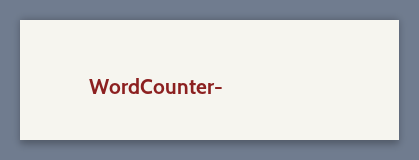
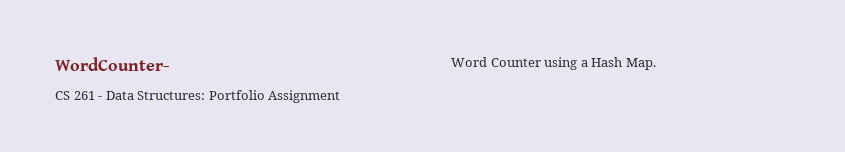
+ CS 261 - Data Structures: Portfolio Assignment
+ Word Counter using a Hash Map.

